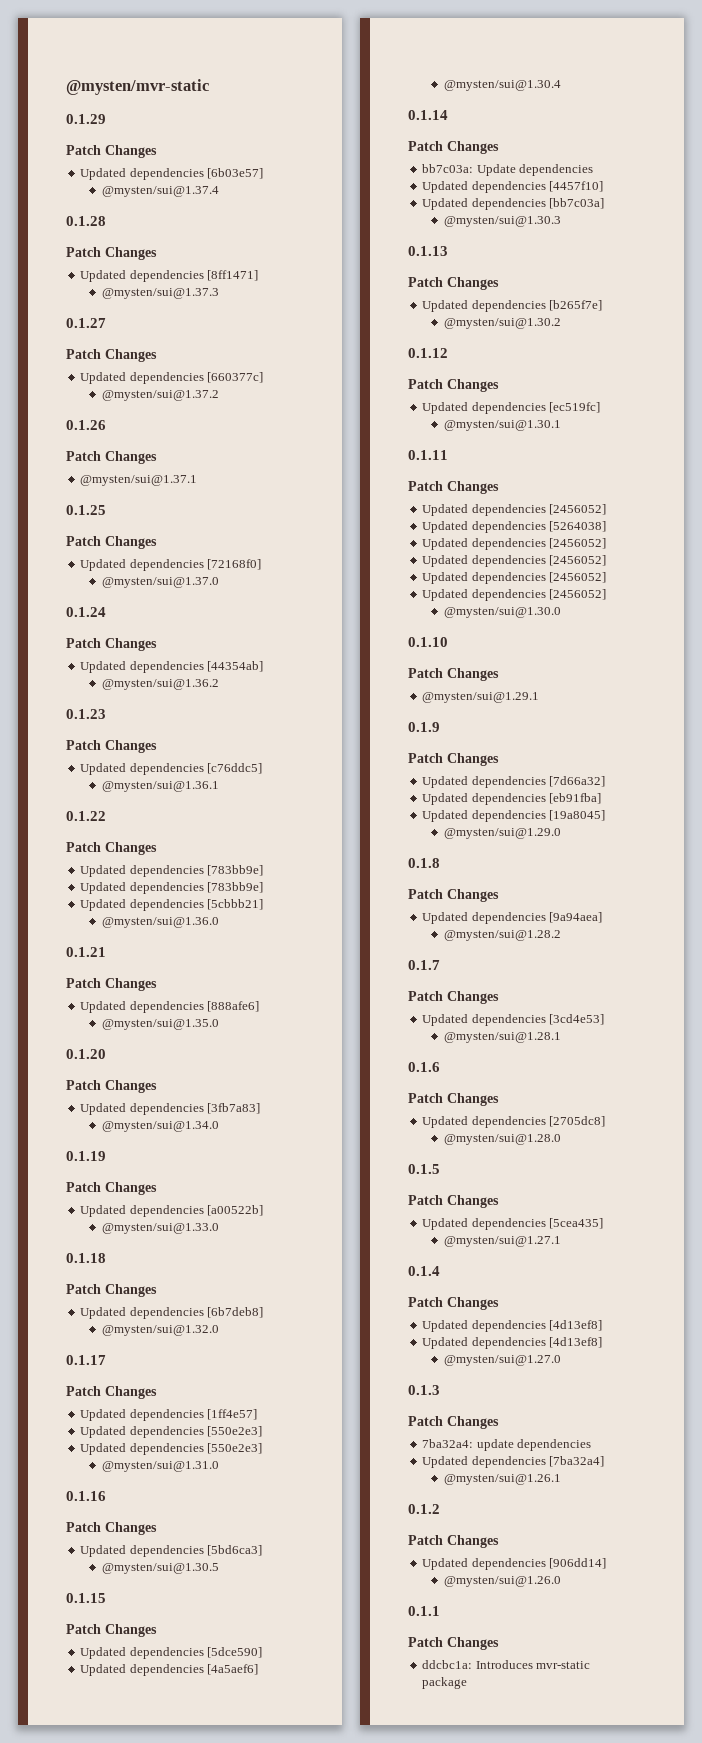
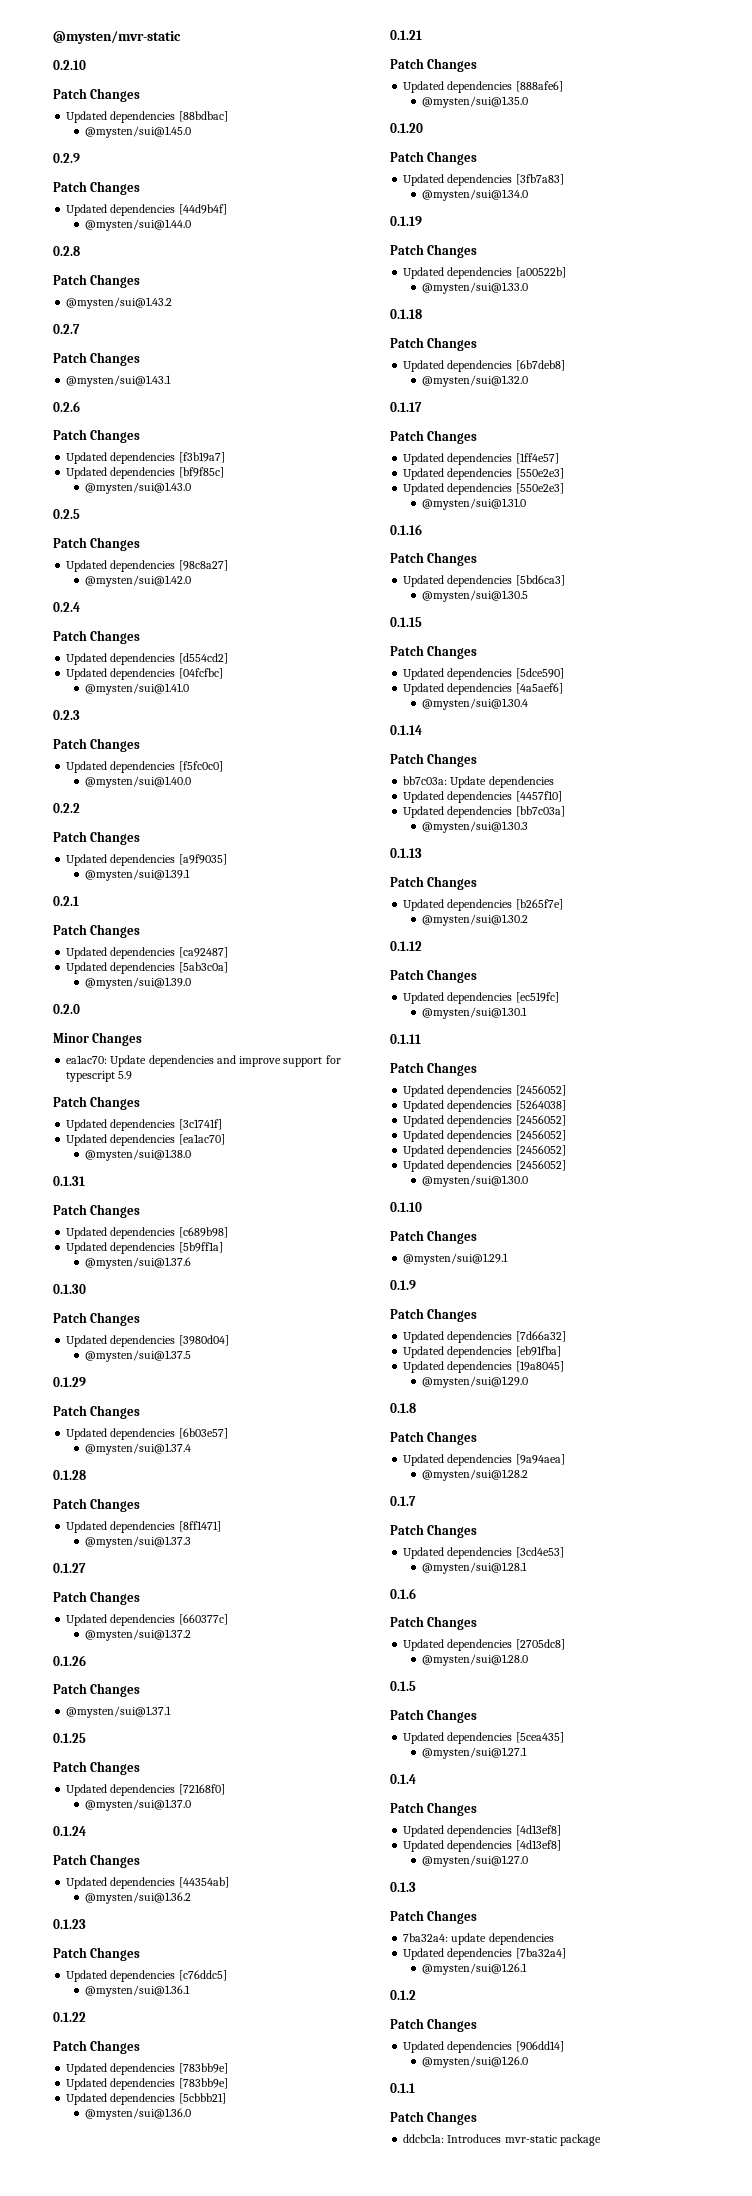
+ 0.2.10
+ Patch Changes
+ Updated dependencies [88bdbac]
+ @mysten/sui@1.45.0
+ 0.2.9
+ Patch Changes
+ Updated dependencies [44d9b4f]
+ @mysten/sui@1.44.0
+ 0.2.8
+ Patch Changes
+ @mysten/sui@1.43.2
+ 0.2.7
+ Patch Changes
+ @mysten/sui@1.43.1
+ 0.2.6
+ Patch Changes
+ Updated dependencies [f3b19a7]
+ Updated dependencies [bf9f85c]
+ @mysten/sui@1.43.0
+ 0.2.5
+ Patch Changes
+ Updated dependencies [98c8a27]
+ @mysten/sui@1.42.0
+ 0.2.4
+ Patch Changes
+ Updated dependencies [d554cd2]
+ Updated dependencies [04fcfbc]
+ @mysten/sui@1.41.0
+ 0.2.3
+ Patch Changes
+ Updated dependencies [f5fc0c0]
+ @mysten/sui@1.40.0
+ 0.2.2
+ Patch Changes
+ Updated dependencies [a9f9035]
+ @mysten/sui@1.39.1
+ 0.2.1
+ Patch Changes
+ Updated dependencies [ca92487]
+ Updated dependencies [5ab3c0a]
+ @mysten/sui@1.39.0
+ 0.2.0
+ Minor Changes
+ ea1ac70: Update dependencies and improve support for typescript 5.9
+ Patch Changes
+ Updated dependencies [3c1741f]
+ Updated dependencies [ea1ac70]
+ @mysten/sui@1.38.0
+ 0.1.31
+ Patch Changes
+ Updated dependencies [c689b98]
+ Updated dependencies [5b9ff1a]
+ @mysten/sui@1.37.6
+ 0.1.30
+ Patch Changes
+ Updated dependencies [3980d04]
+ @mysten/sui@1.37.5

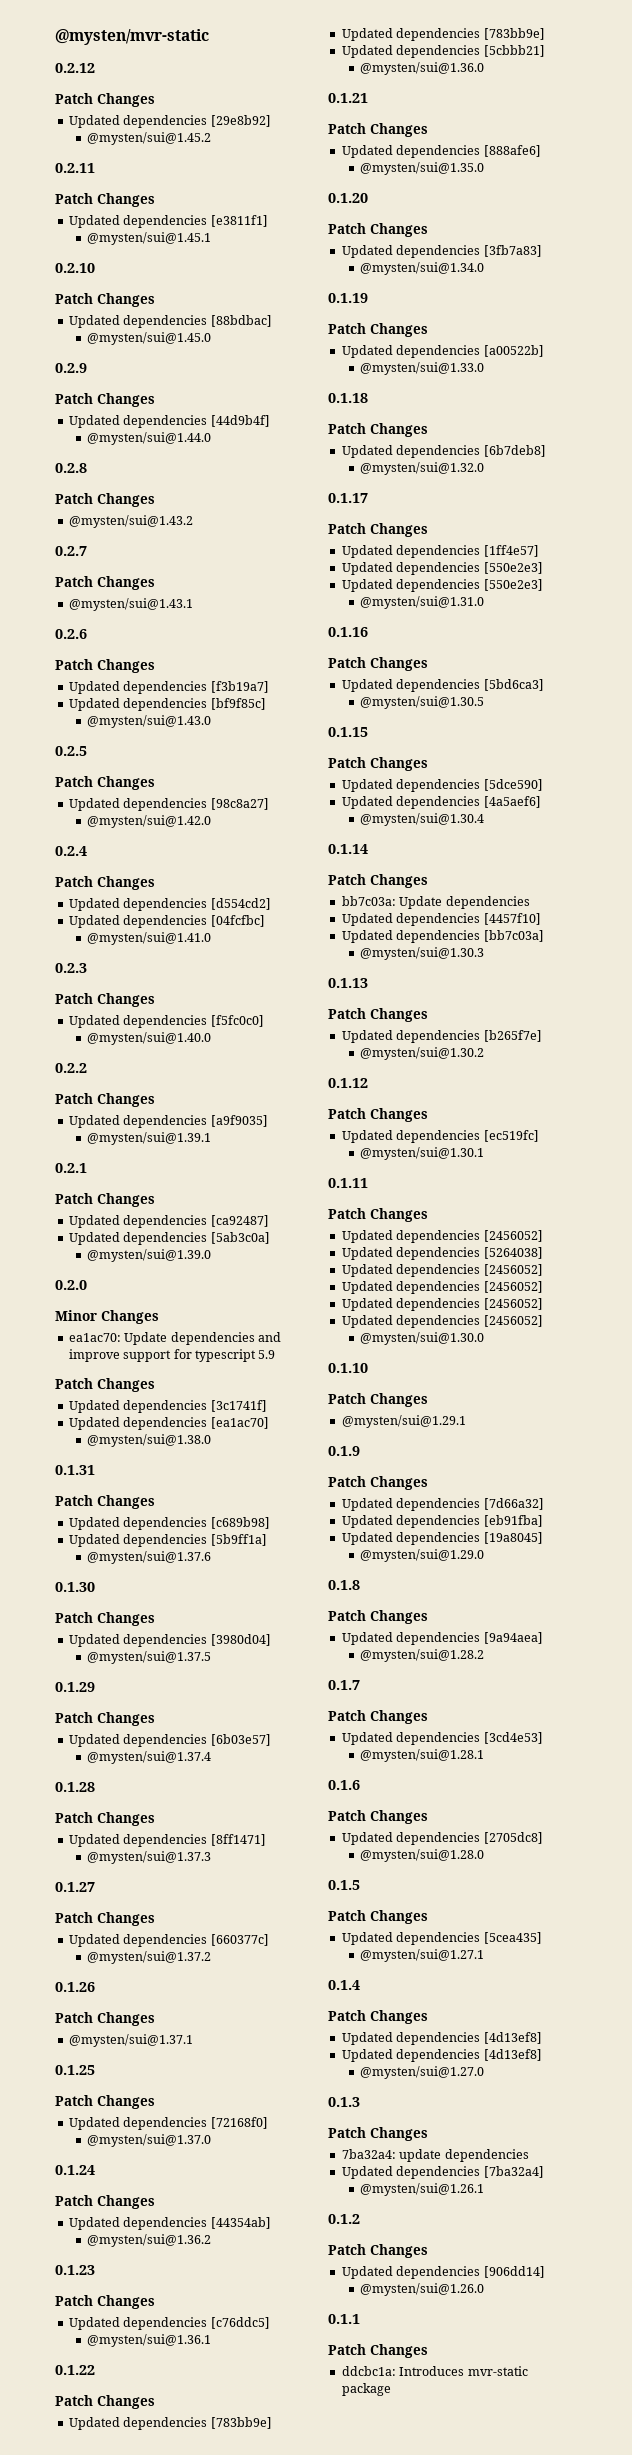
+ 0.2.12
+ Patch Changes
+ Updated dependencies [29e8b92]
+ @mysten/sui@1.45.2
+ 0.2.11
+ Patch Changes
+ Updated dependencies [e3811f1]
+ @mysten/sui@1.45.1

